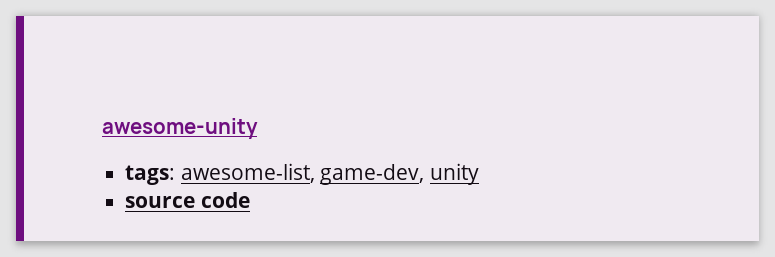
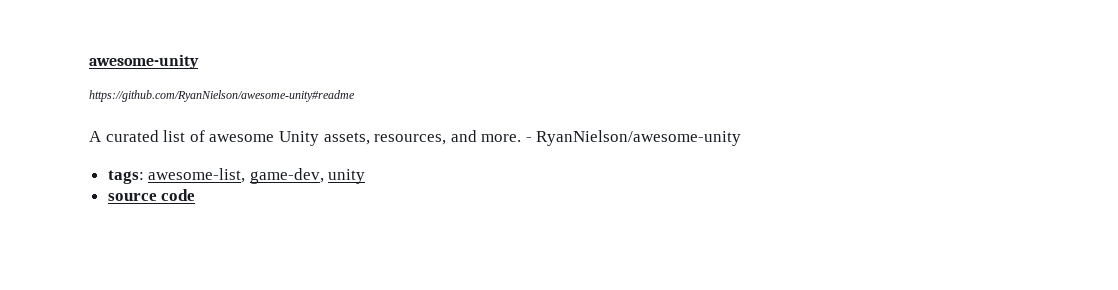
+ https://github.com/RyanNielson/awesome-unity#readme
+ A curated list of awesome Unity assets, resources, and more. - RyanNielson/awesome-unity

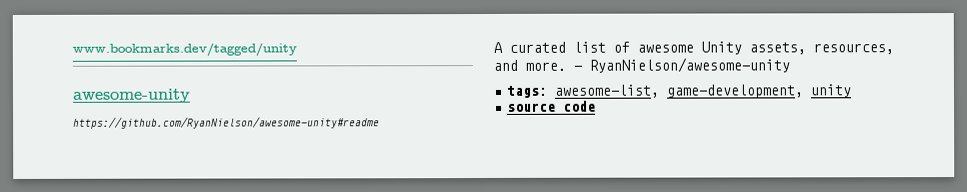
+ www.bookmarks.dev/tagged/unity
- tags: awesome-list, game-dev, unity
+ tags: awesome-list, game-development, unity

